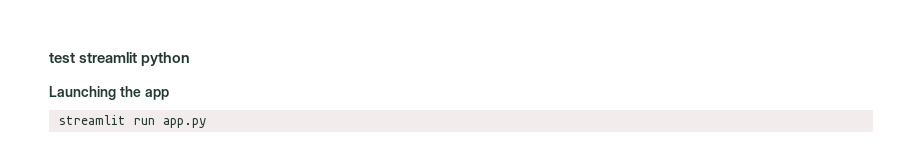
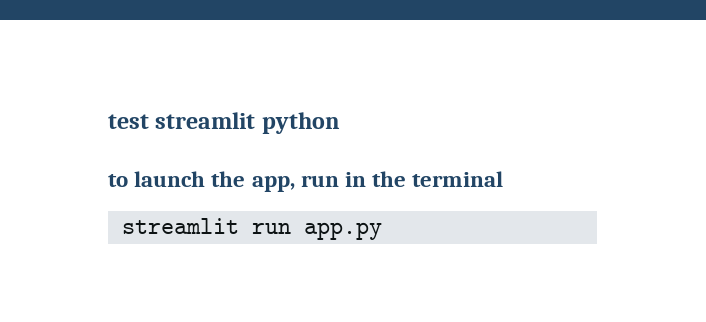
- Launching the app
+ to launch the app, run in the terminal

